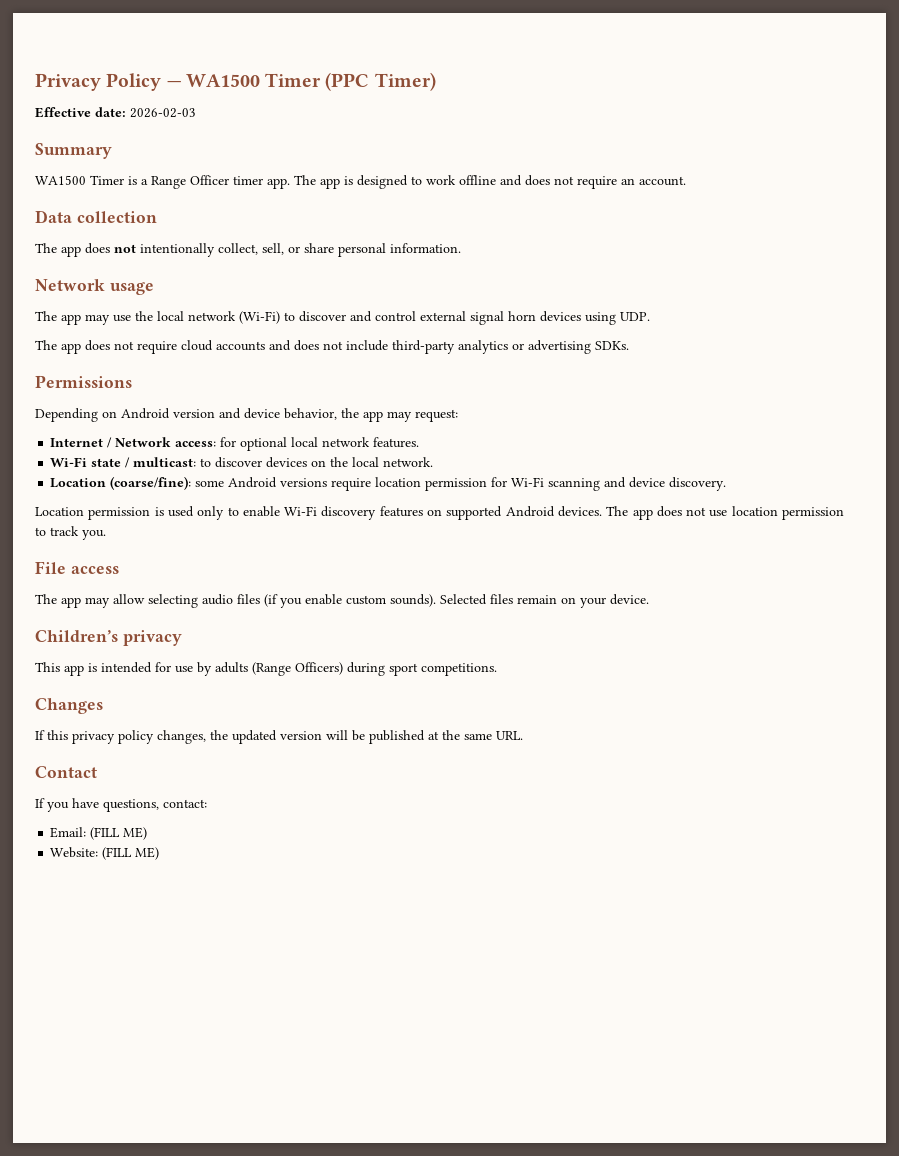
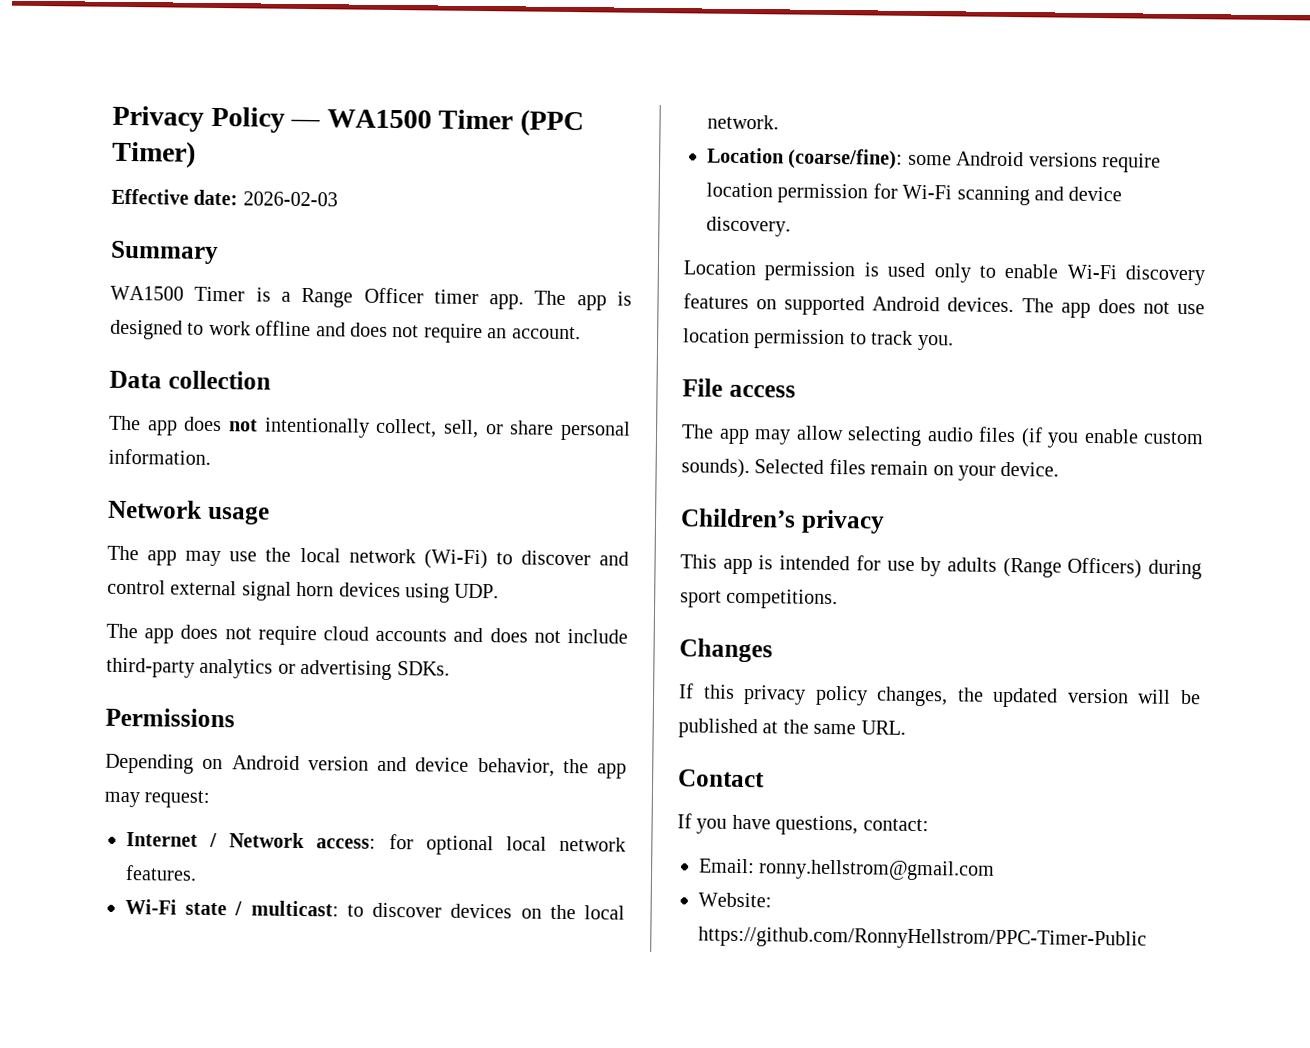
- Email: (FILL ME)
+ Email: ronny.hellstrom@gmail.com
- Website: (FILL ME)
+ Website: https://github.com/RonnyHellstrom/PPC-Timer-Public

